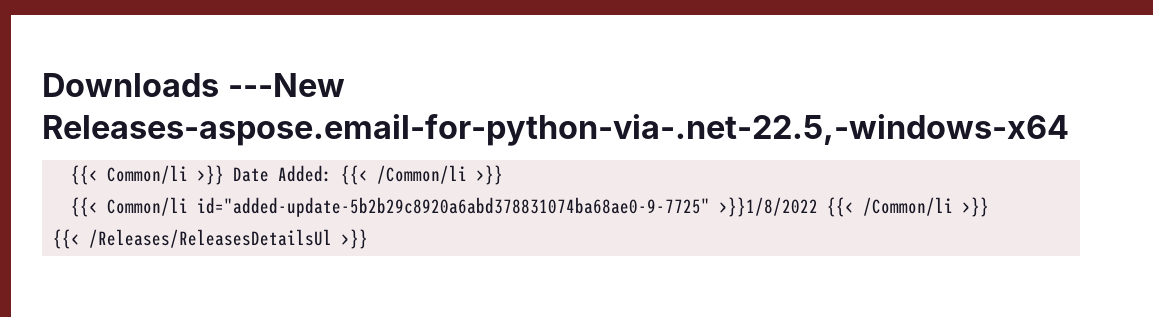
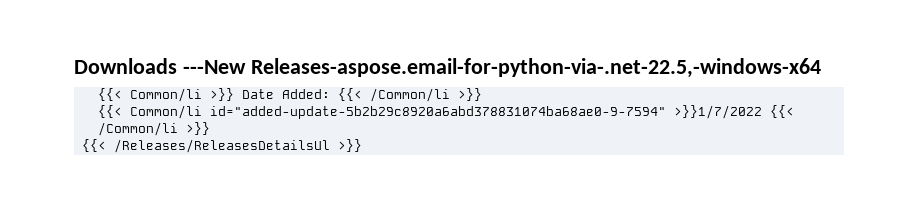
- {{< Common/li id="added-update-5b2b29c8920a6abd378831074ba68ae0-9-7725" >}}1/8/2022 {{< /Common/li >}}
+ {{< Common/li id="added-update-5b2b29c8920a6abd378831074ba68ae0-9-7594" >}}1/7/2022 {{< /Common/li >}}

